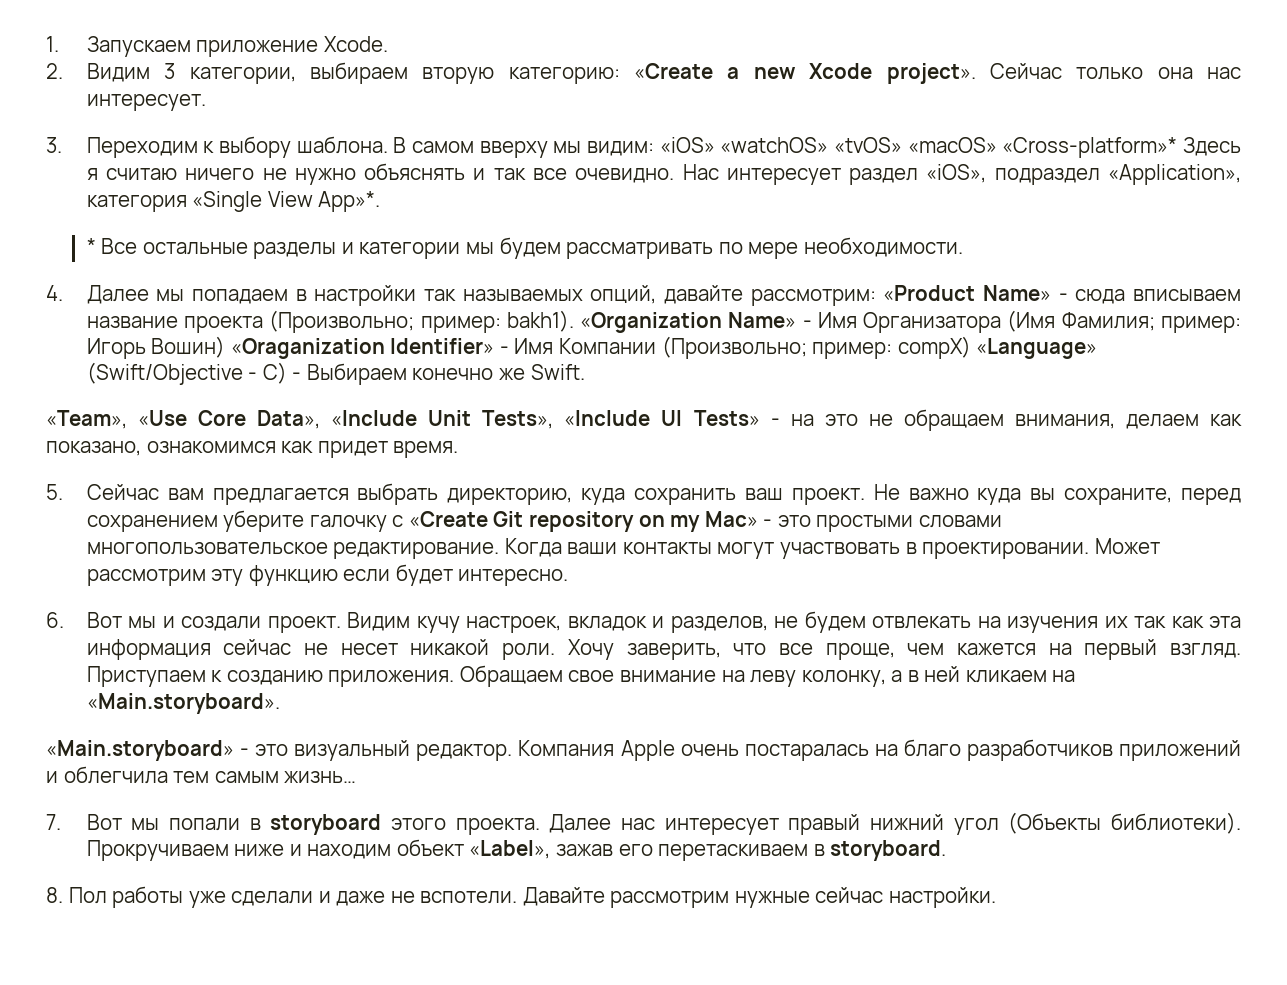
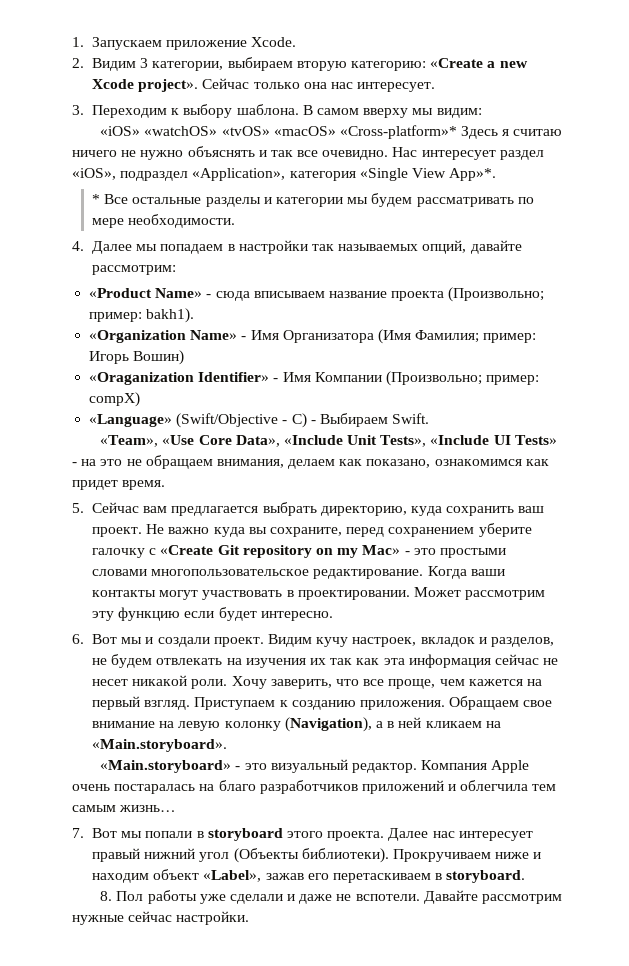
- В самом вверху мы видим: «iOS» «watchOS» «tvOS» «macOS» «Cross-platform»* Здесь я считаю ничего не нужно объяснять и так все очевидно.
+ В самом вверху мы видим:
+ «iOS» «watchOS» «tvOS» «macOS» «Cross-platform»* Здесь я считаю ничего не нужно объяснять и так все очевидно.
- 4. Далее мы попадаем в настройки так называемых опций, давайте рассмотрим: «Product Name» - сюда вписываем название проекта (Произвольно; пример: bakh1). «Organization Name» - Имя Организатора (Имя Фамилия; пример: Игорь Вошин) «Oraganization Identifier» - Имя Компании (Произвольно; пример: compX) «Language» (Swift/Objective - C) - Выбираем конечно же Swift.
+ 4. Далее мы попадаем в настройки так называемых опций, давайте рассмотрим:
+ «Product Name» - сюда вписываем название проекта (Произвольно; пример: bakh1).
+ «Organization Name» - Имя Организатора (Имя Фамилия; пример: Игорь Вошин)
+ «Oraganization Identifier» - Имя Компании (Произвольно; пример: compX)
+ «Language» (Swift/Objective - C) - Выбираем Swift.
- Обращаем свое внимание на леву колонку, а в ней кликаем на «Main.storyboard».
+ Обращаем свое внимание на левую колонку (Navigation), а в ней кликаем на «Main.storyboard».

